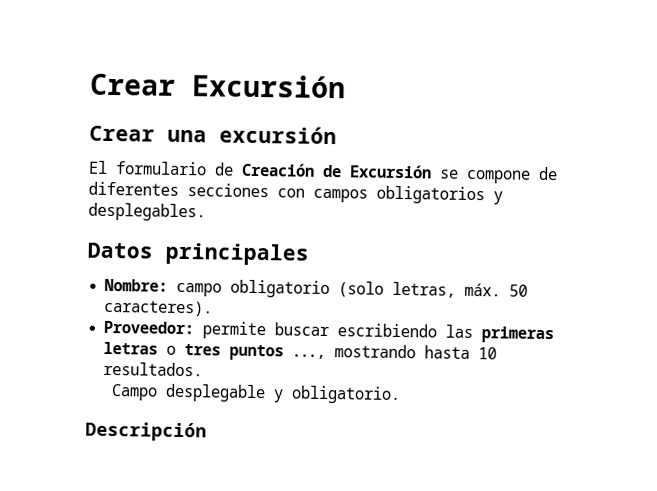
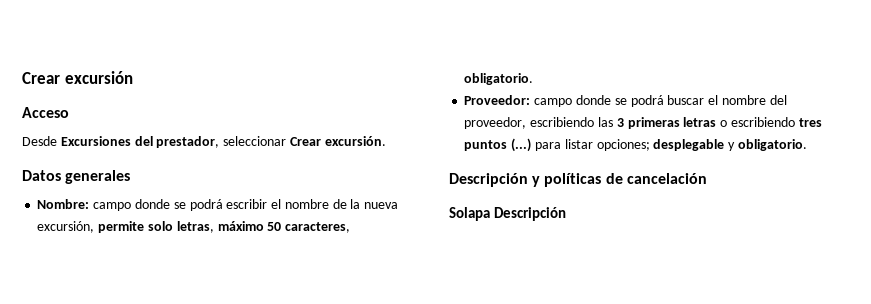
- Crear Excursión
- Crear una excursión
- El formulario de Creación de Excursión se compone de diferentes secciones con campos obligatorios y desplegables.
+ Crear excursión
+ Acceso
+ Desde Excursiones del prestador, seleccionar Crear excursión.
- Datos principales
+ Datos generales
- Nombre: campo obligatorio (solo letras, máx. 50 caracteres).
- Proveedor: permite buscar escribiendo las primeras letras o tres puntos ..., mostrando hasta 10 resultados.
- Campo desplegable y obligatorio.
- Descripción
+ Nombre: campo donde se podrá escribir el nombre de la nueva excursión, permite solo letras, máximo 50 caracteres, obligatorio.
+ Proveedor: campo donde se podrá buscar el nombre del proveedor, escribiendo las 3 primeras letras o escribiendo tres puntos (...) para listar opciones; desplegable y obligatorio.
+ Descripción y políticas de cancelación
+ Solapa Descripción

